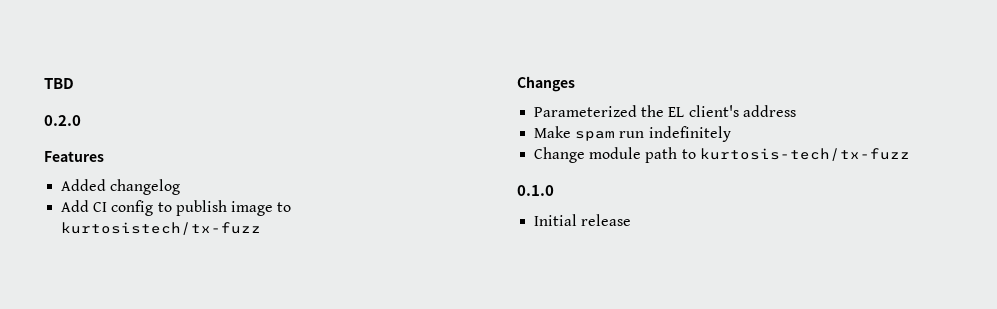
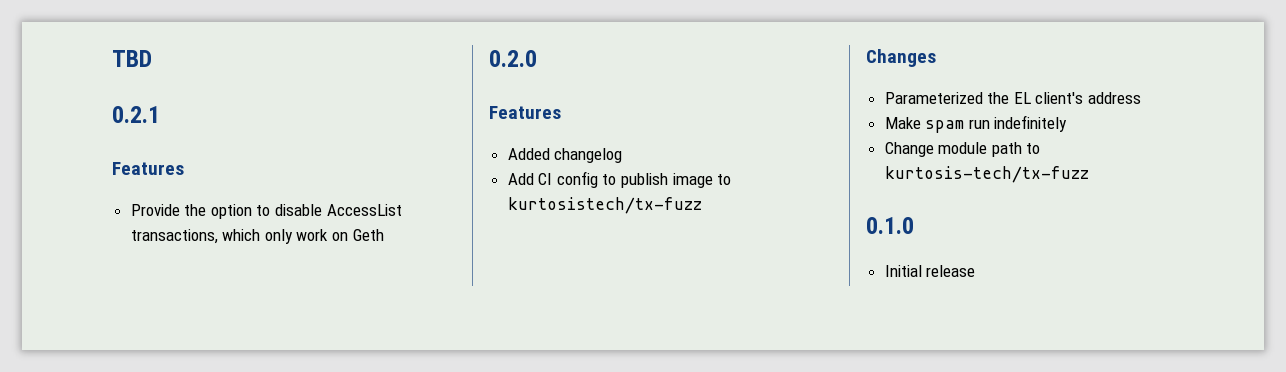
+ 0.2.1
+ Features
+ Provide the option to disable AccessList transactions, which only work on Geth

